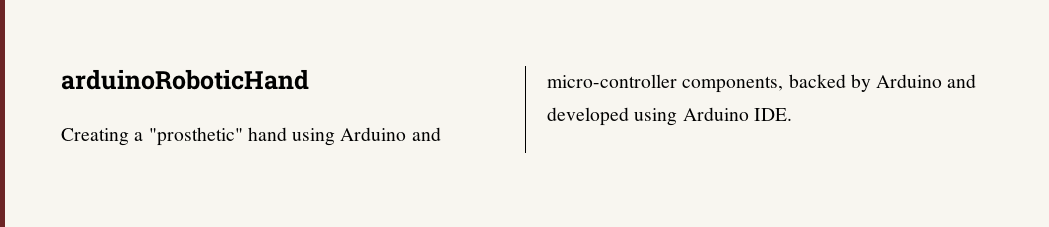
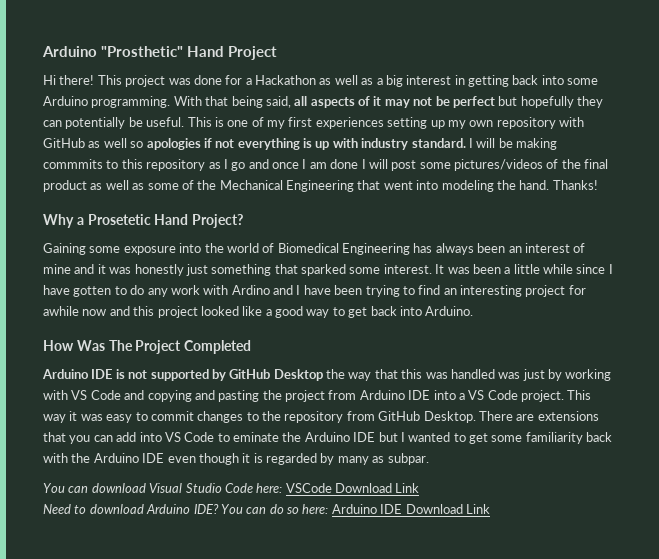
- arduinoRoboticHand
- Creating a "prosthetic" hand using Arduino and micro-controller components, backed by Arduino and developed using Arduino IDE.
+ Arduino "Prosthetic" Hand Project
+ Hi there! This project was done for a Hackathon as well as a big interest in getting back into some Arduino programming. With that being said, all aspects of it may not be perfect but hopefully they can potentially be useful. This is one of my first experiences setting up my own repository with GitHub as well so apologies if not everything is up with industry standard. I will be making commmits to this repository as I go and once I am done I will post some pictures/videos of the final product as well as some of the Mechanical Engineering that went into modeling the hand. Thanks!
+ Why a Prosetetic Hand Project?
+ Gaining some exposure into the world of Biomedical Engineering has always been an interest of mine and it was honestly just something that sparked some interest. It was been a little while since I have gotten to do any work with Ardino and I have been trying to find an interesting project for awhile now and this project looked like a good way to get back into Arduino.
+ How Was The Project Completed
+ Arduino IDE is not supported by GitHub Desktop the way that this was handled was just by working with VS Code and copying and pasting the project from Arduino IDE into a VS Code project. This way it was easy to commit changes to the repository from GitHub Desktop. There are extensions that you can add into VS Code to eminate the Arduino IDE but I wanted to get some familiarity back with the Arduino IDE even though it is regarded by many as subpar.
+ You can download Visual Studio Code here: VSCode Download Link
+ Need to download Arduino IDE? You can do so here: Arduino IDE Download Link

